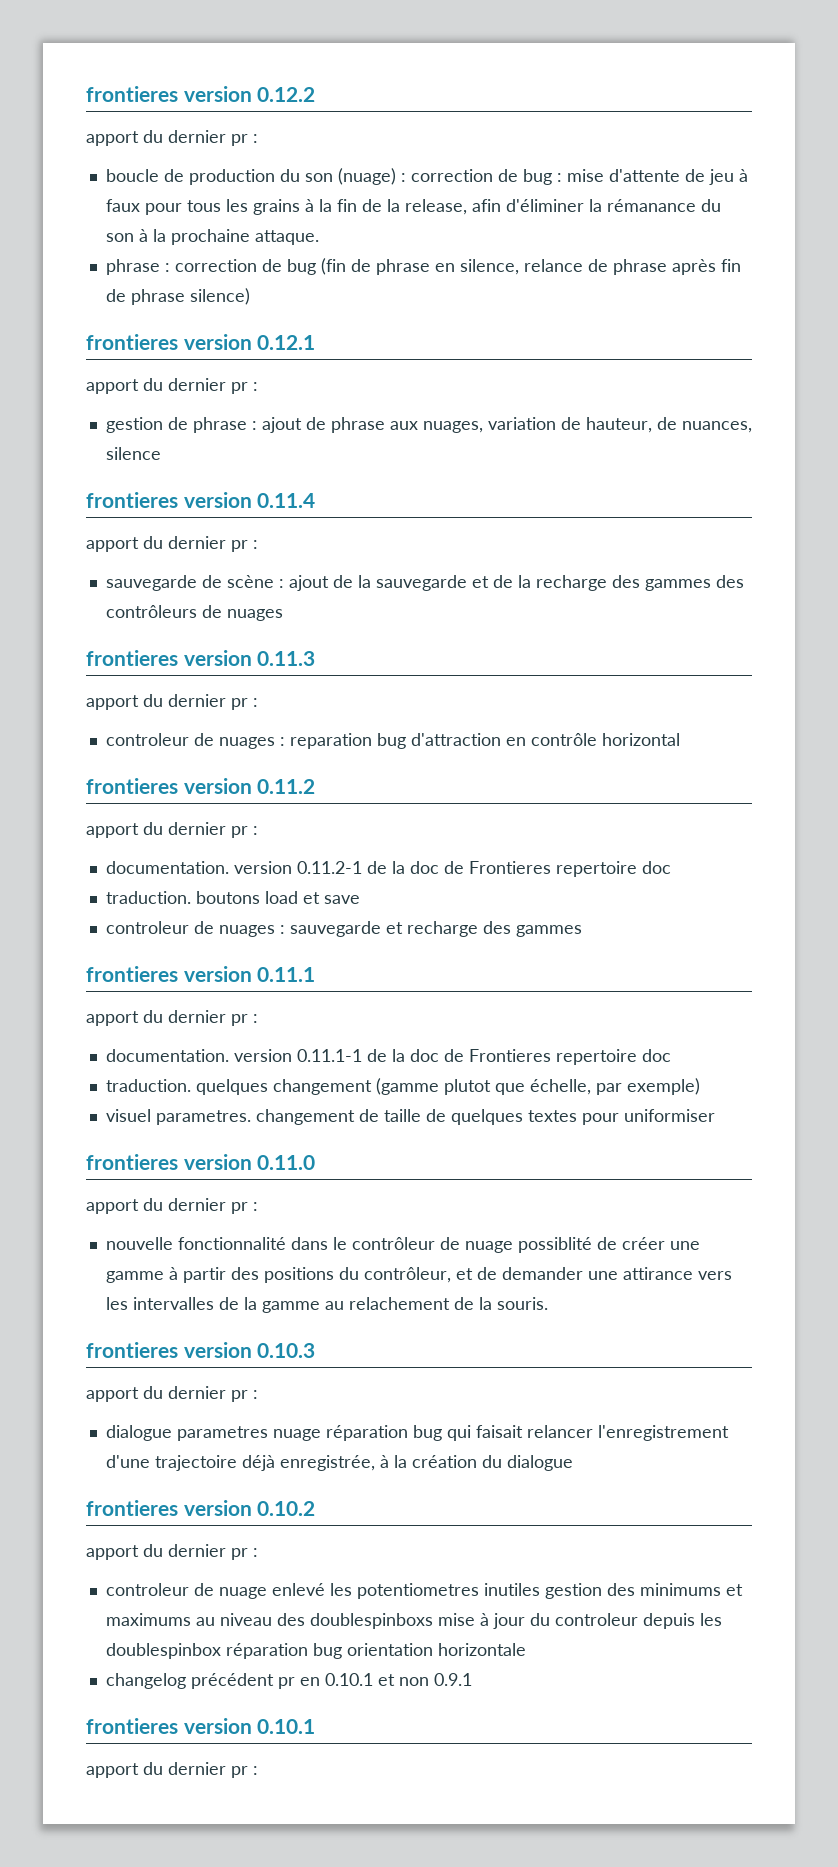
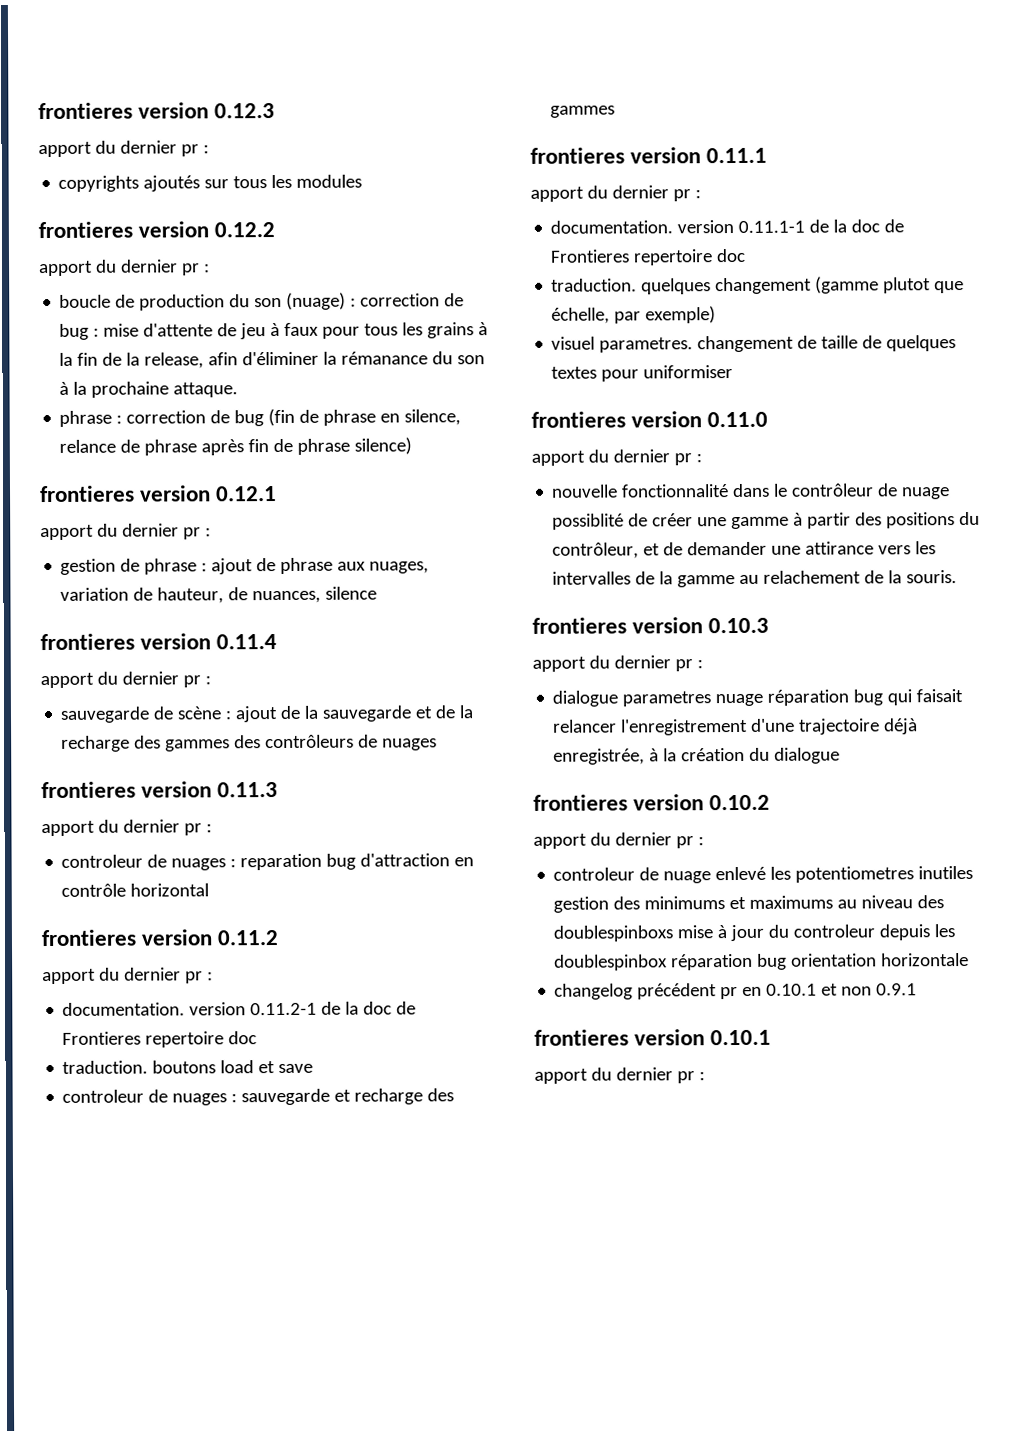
+ frontieres version 0.12.3
+ apport du dernier pr :
+ copyrights ajoutés sur tous les modules

